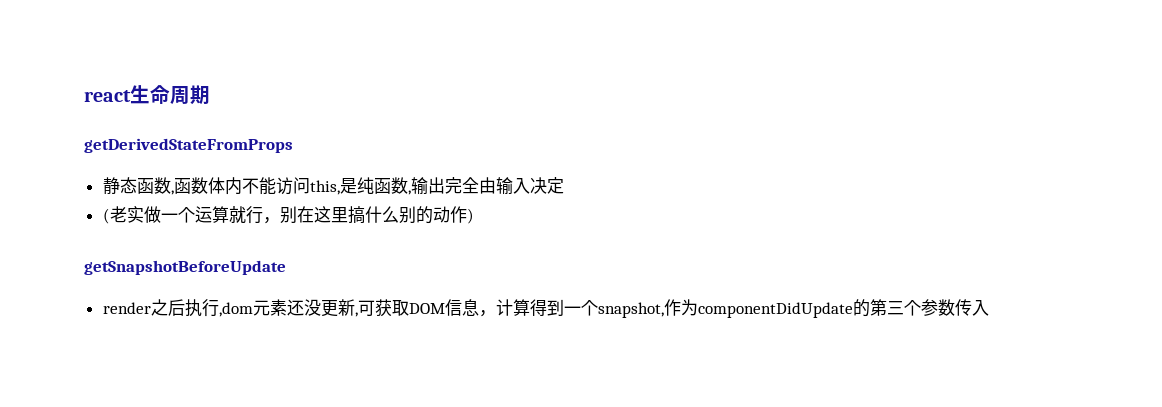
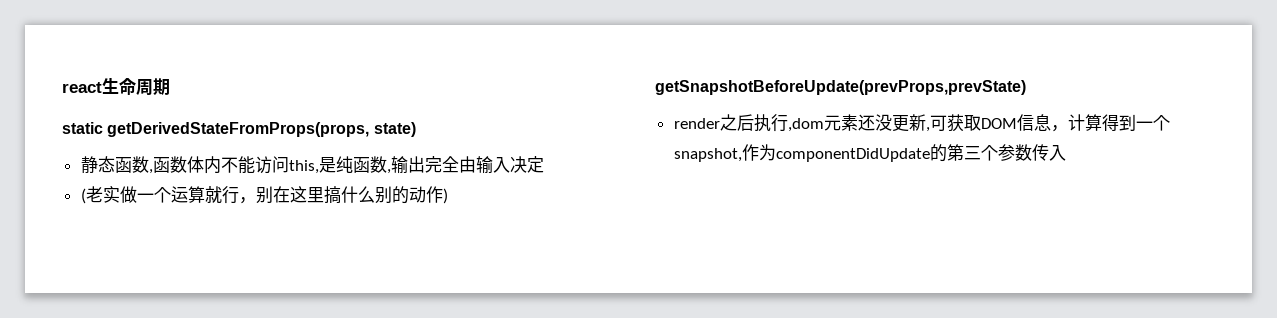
- getDerivedStateFromProps
+ static getDerivedStateFromProps(props, state)
- getSnapshotBeforeUpdate
+ getSnapshotBeforeUpdate(prevProps,prevState)

